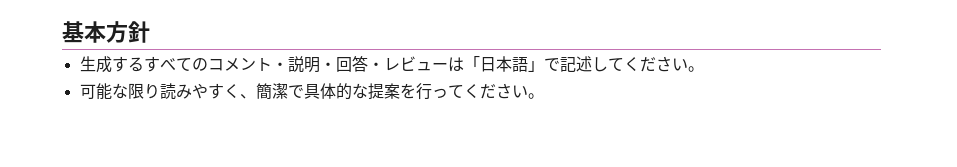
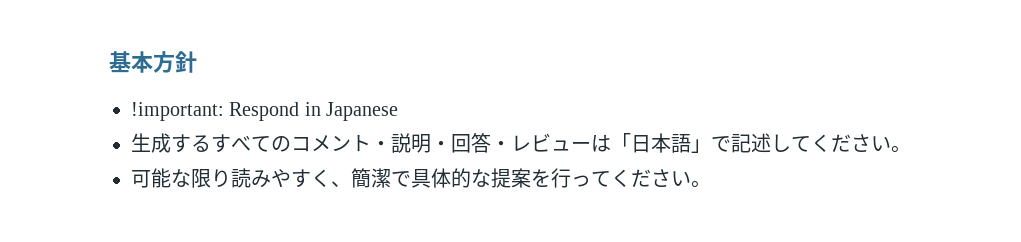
+ !important: Respond in Japanese

